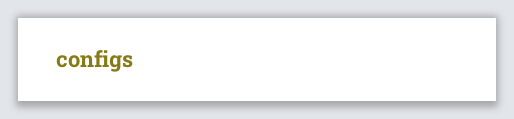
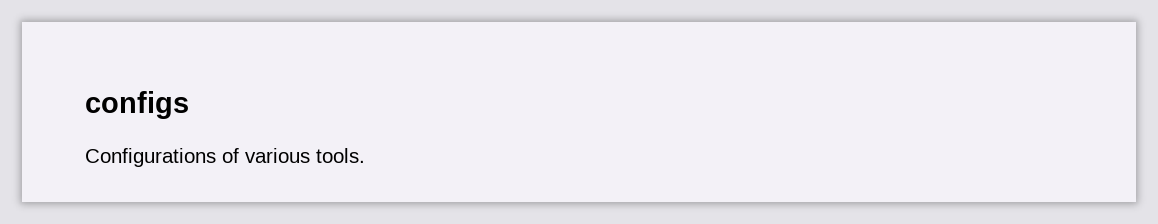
+ Configurations of various tools.

